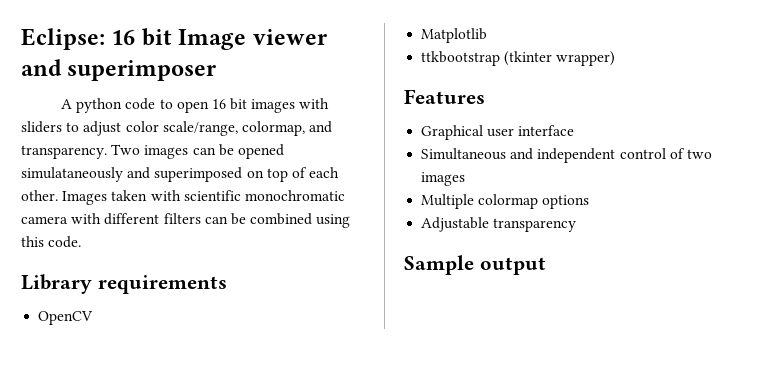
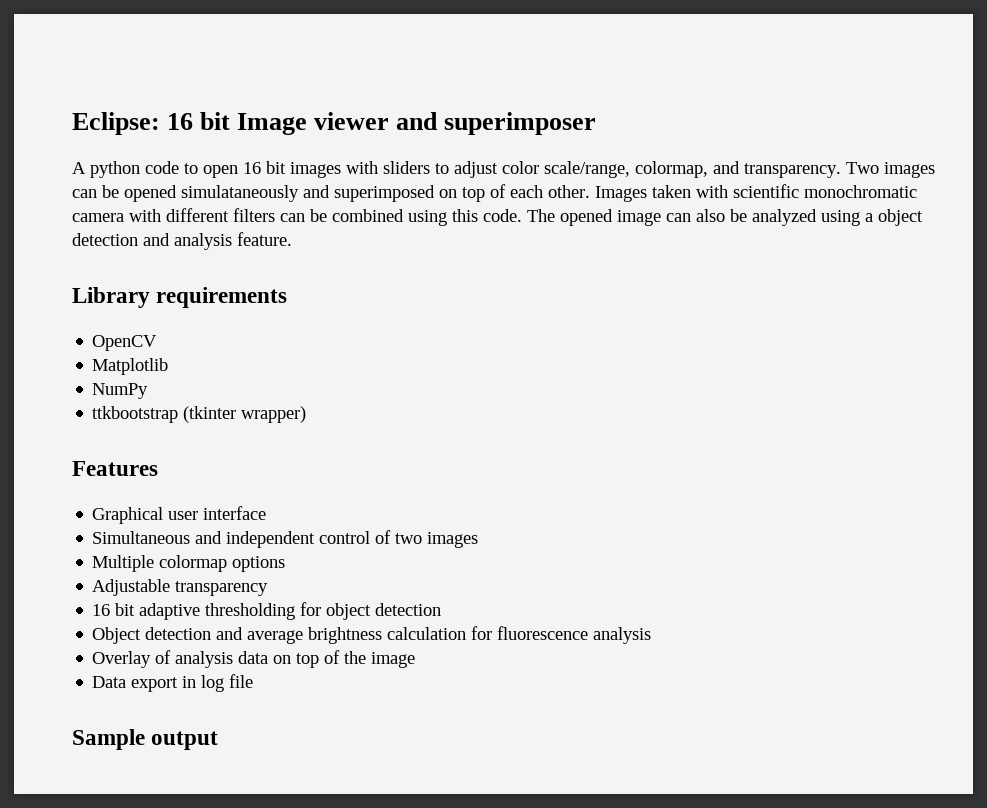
+ The opened image can also be analyzed using a object detection and analysis feature.
+ NumPy
+ 16 bit adaptive thresholding for object detection
+ Object detection and average brightness calculation for fluorescence analysis
+ Overlay of analysis data on top of the image
+ Data export in log file

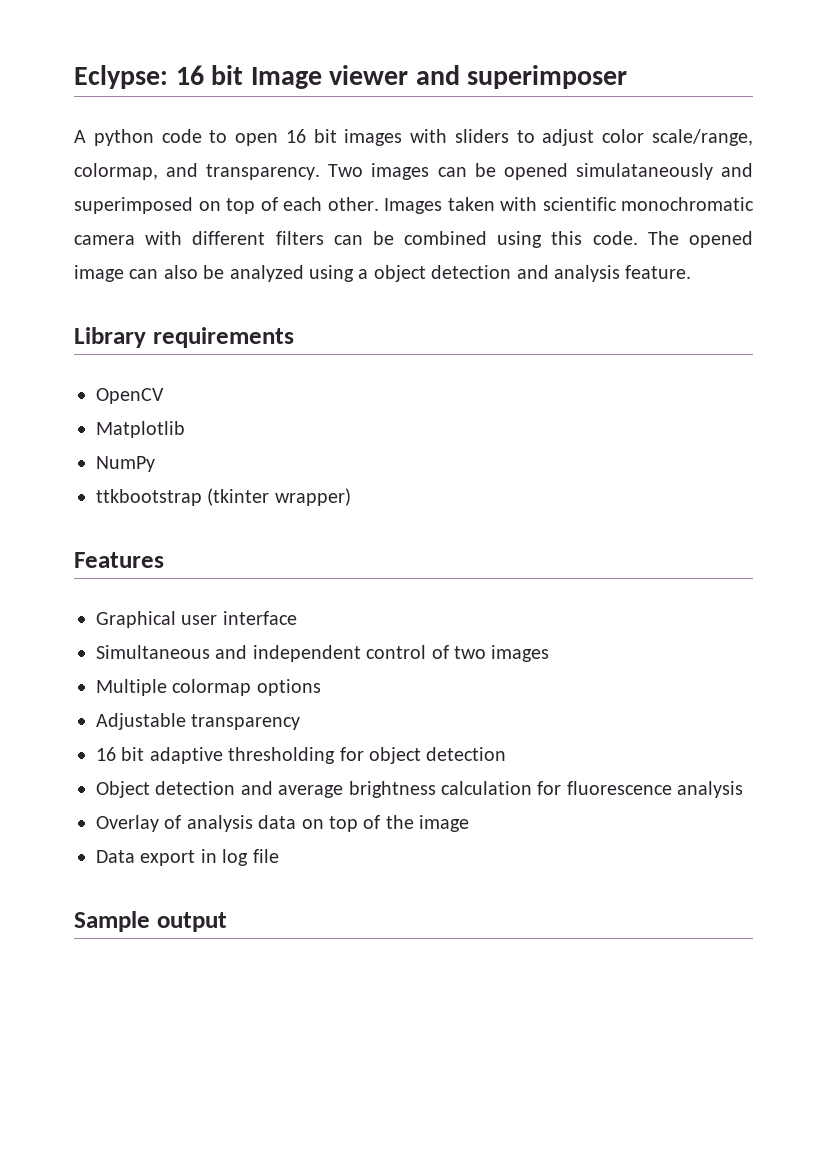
- Eclipse: 16 bit Image viewer and superimposer
+ Eclypse: 16 bit Image viewer and superimposer

